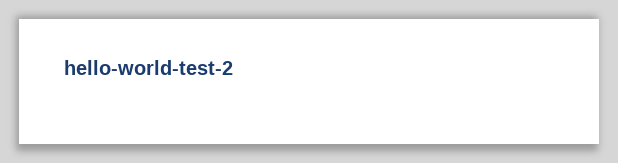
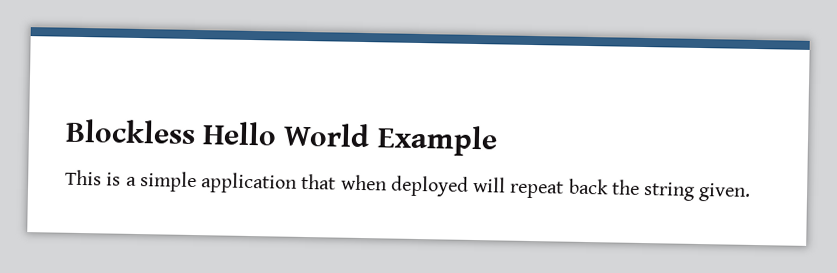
- hello-world-test-2
+ Blockless Hello World Example
+ This is a simple application that when deployed will repeat back the string given.

